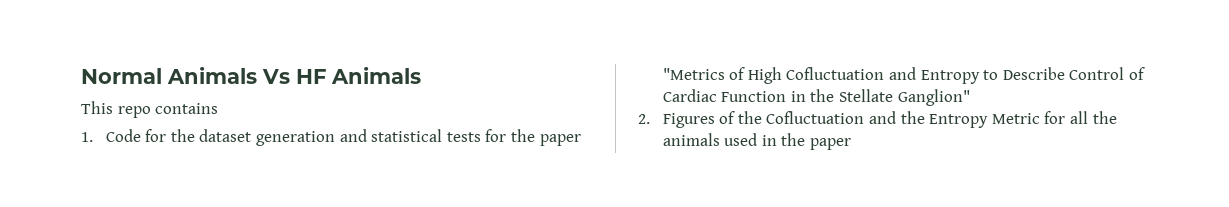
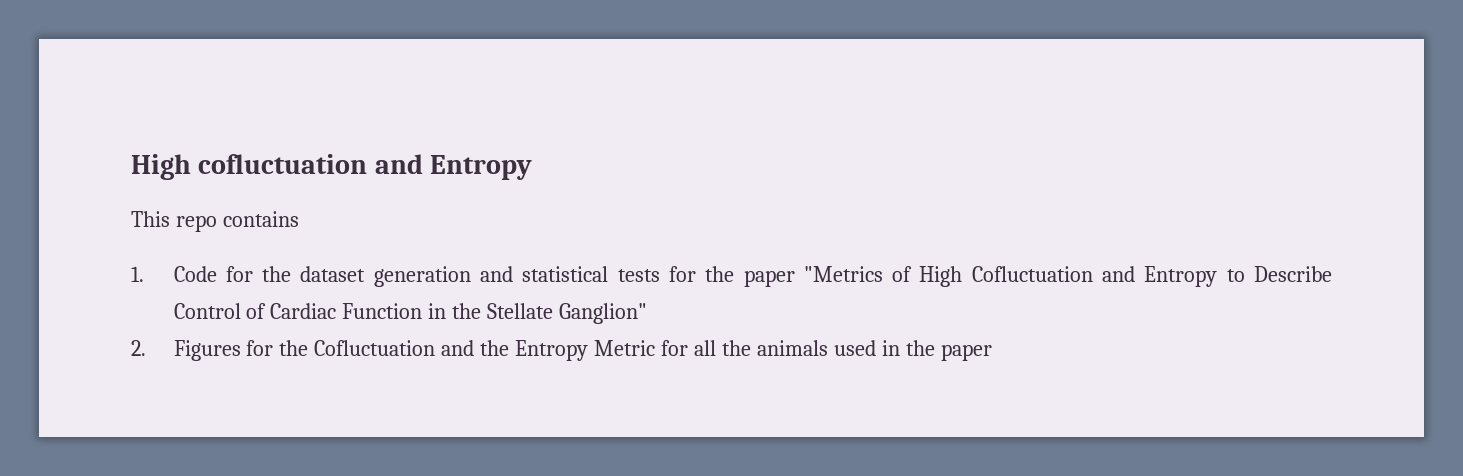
- Normal Animals Vs HF Animals
+ High cofluctuation and Entropy
- 2. Figures of the Cofluctuation and the Entropy Metric for all the animals used in the paper
+ 2. Figures for the Cofluctuation and the Entropy Metric for all the animals used in the paper

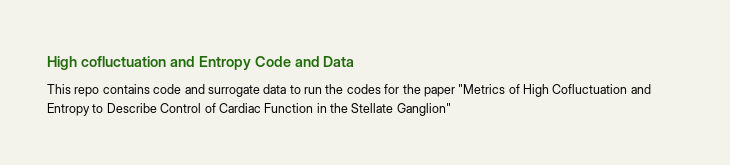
- High cofluctuation and Entropy
+ High cofluctuation and Entropy Code and Data
- This repo contains
- 1. Code for the dataset generation and statistical tests for the paper "Metrics of High Cofluctuation and Entropy to Describe Control of Cardiac Function in the Stellate Ganglion"
+ This repo contains code and surrogate data to run the codes for the paper "Metrics of High Cofluctuation and Entropy to Describe Control of Cardiac Function in the Stellate Ganglion"
- 2. Figures for the Cofluctuation and the Entropy Metric for all the animals used in the paper

